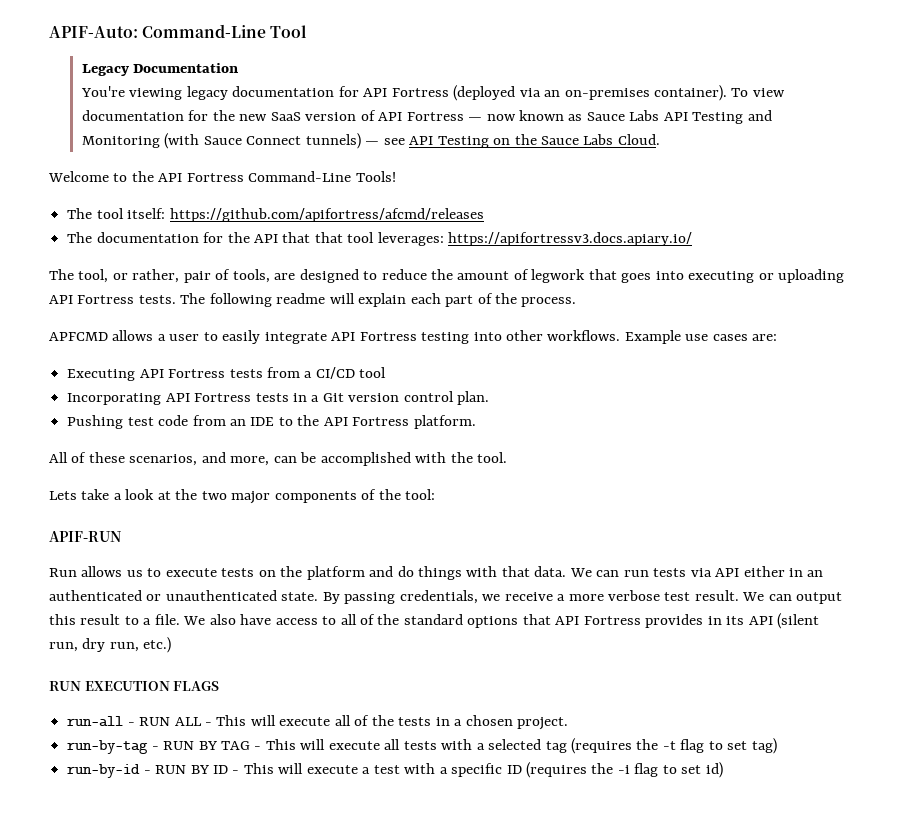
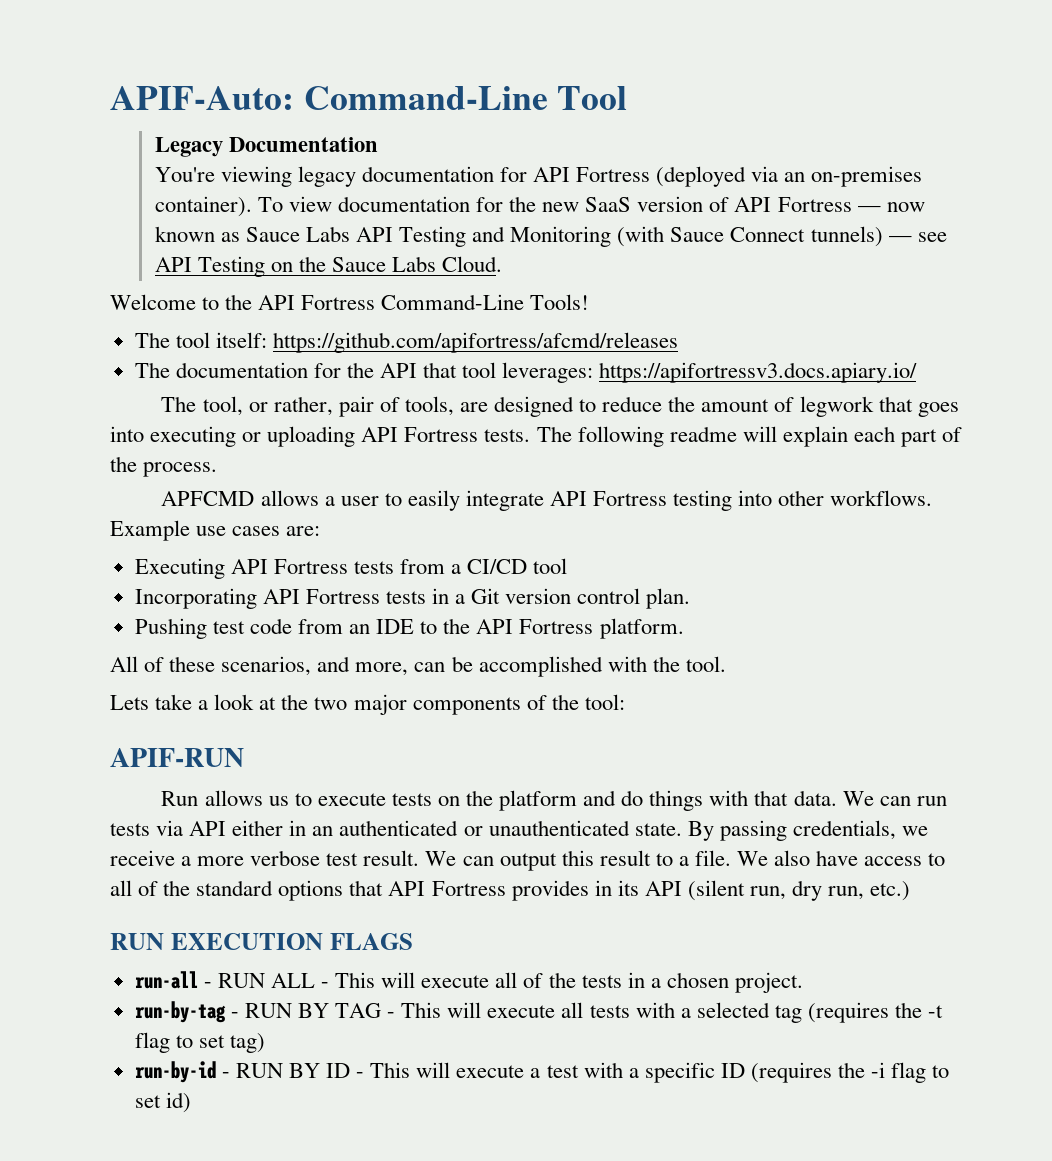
- The documentation for the API that that tool leverages: https://apifortressv3.docs.apiary.io/
+ The documentation for the API that tool leverages: https://apifortressv3.docs.apiary.io/

